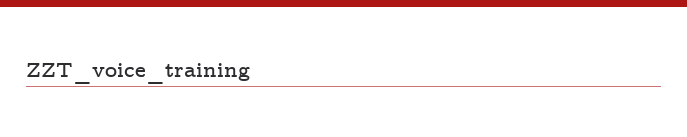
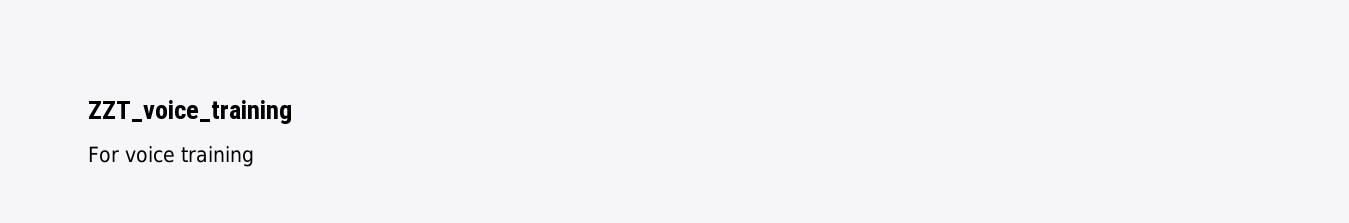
+ For voice training

